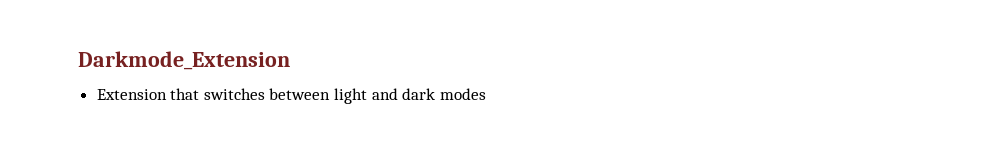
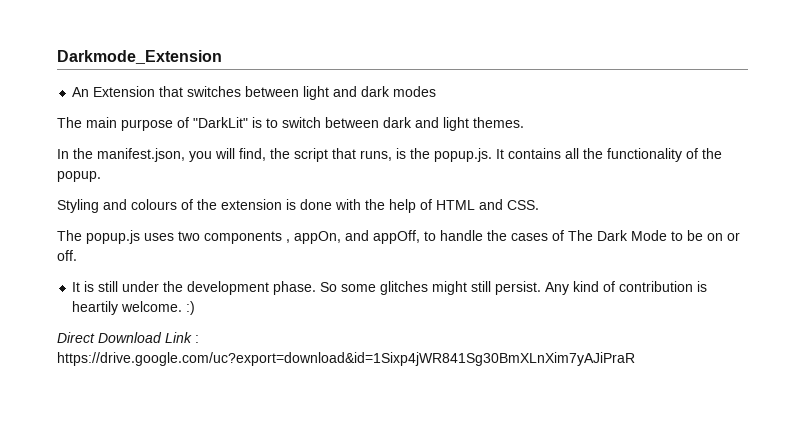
- Extension that switches between light and dark modes
+ An Extension that switches between light and dark modes
+ The main purpose of "DarkLit" is to switch between dark and light themes.
+ In the manifest.json, you will find, the script that runs, is the popup.js. It contains all the functionality of the popup.
+ Styling and colours of the extension is done with the help of HTML and CSS.
+ The popup.js uses two components , appOn, and appOff, to handle the cases of The Dark Mode to be on or off.
+ It is still under the development phase. So some glitches might still persist. Any kind of contribution is heartily welcome. :)
+ Direct Download Link : https://drive.google.com/uc?export=download&id=1Sixp4jWR841Sg30BmXLnXim7yAJiPraR

